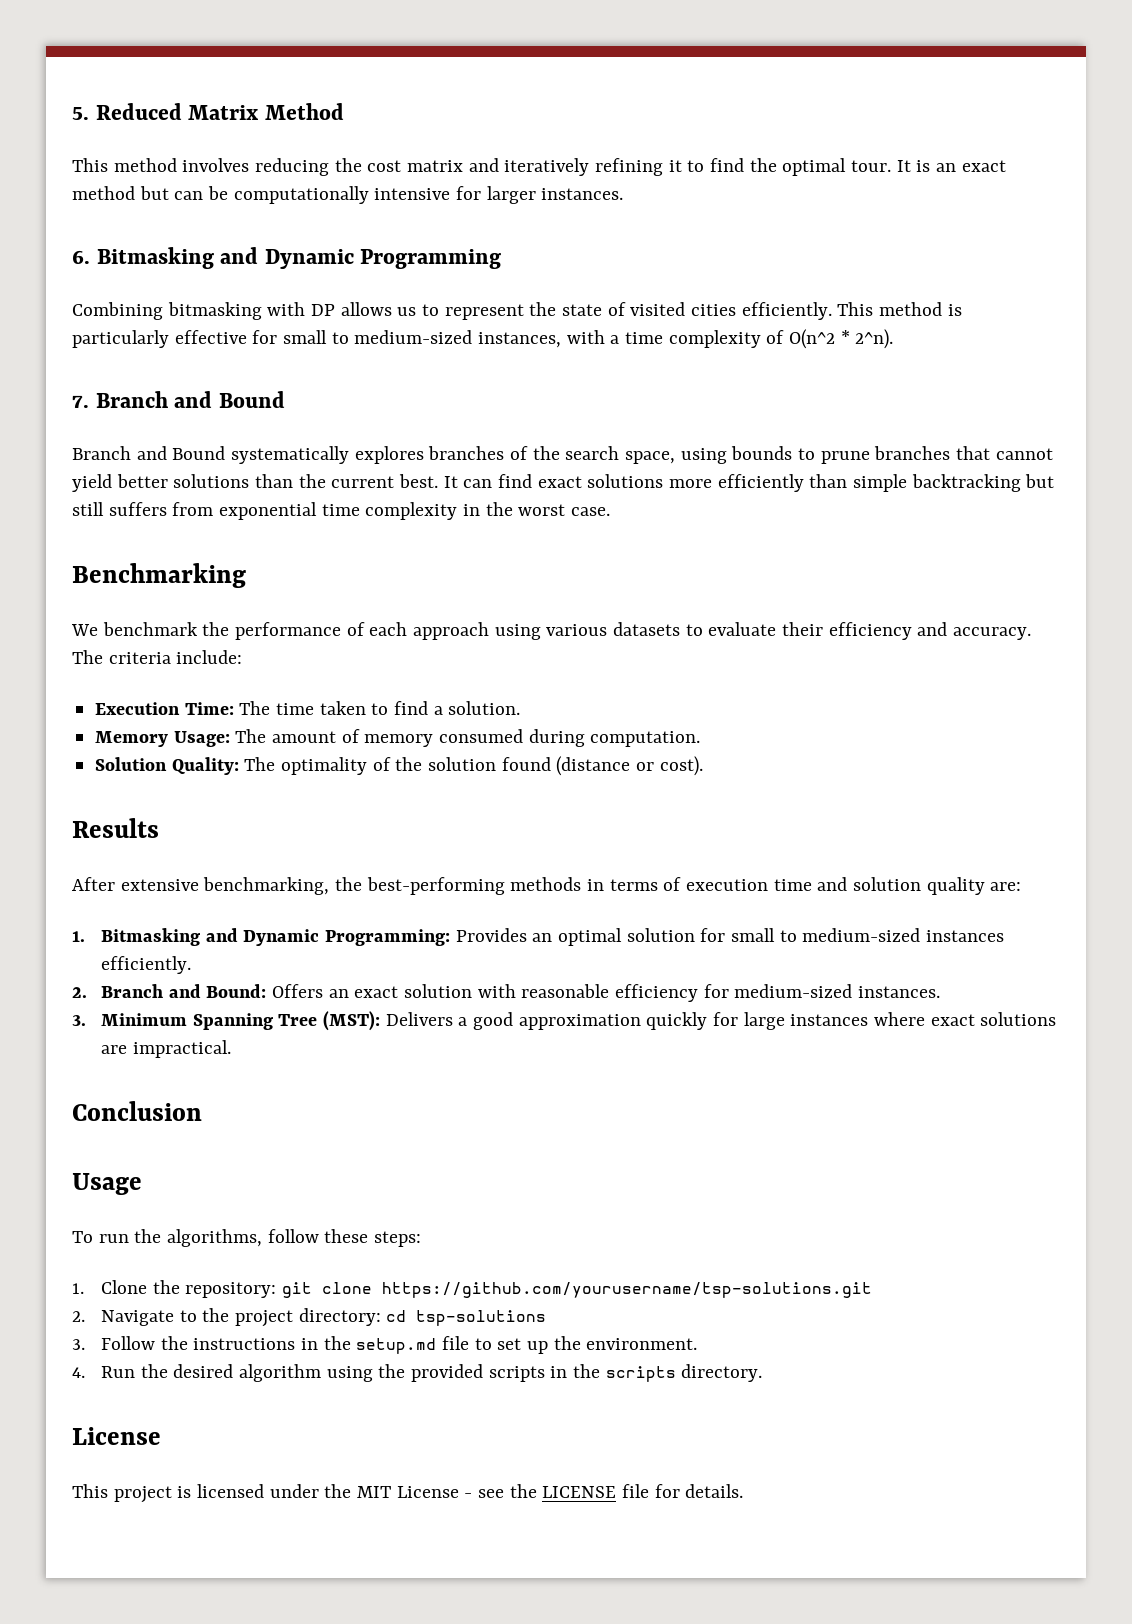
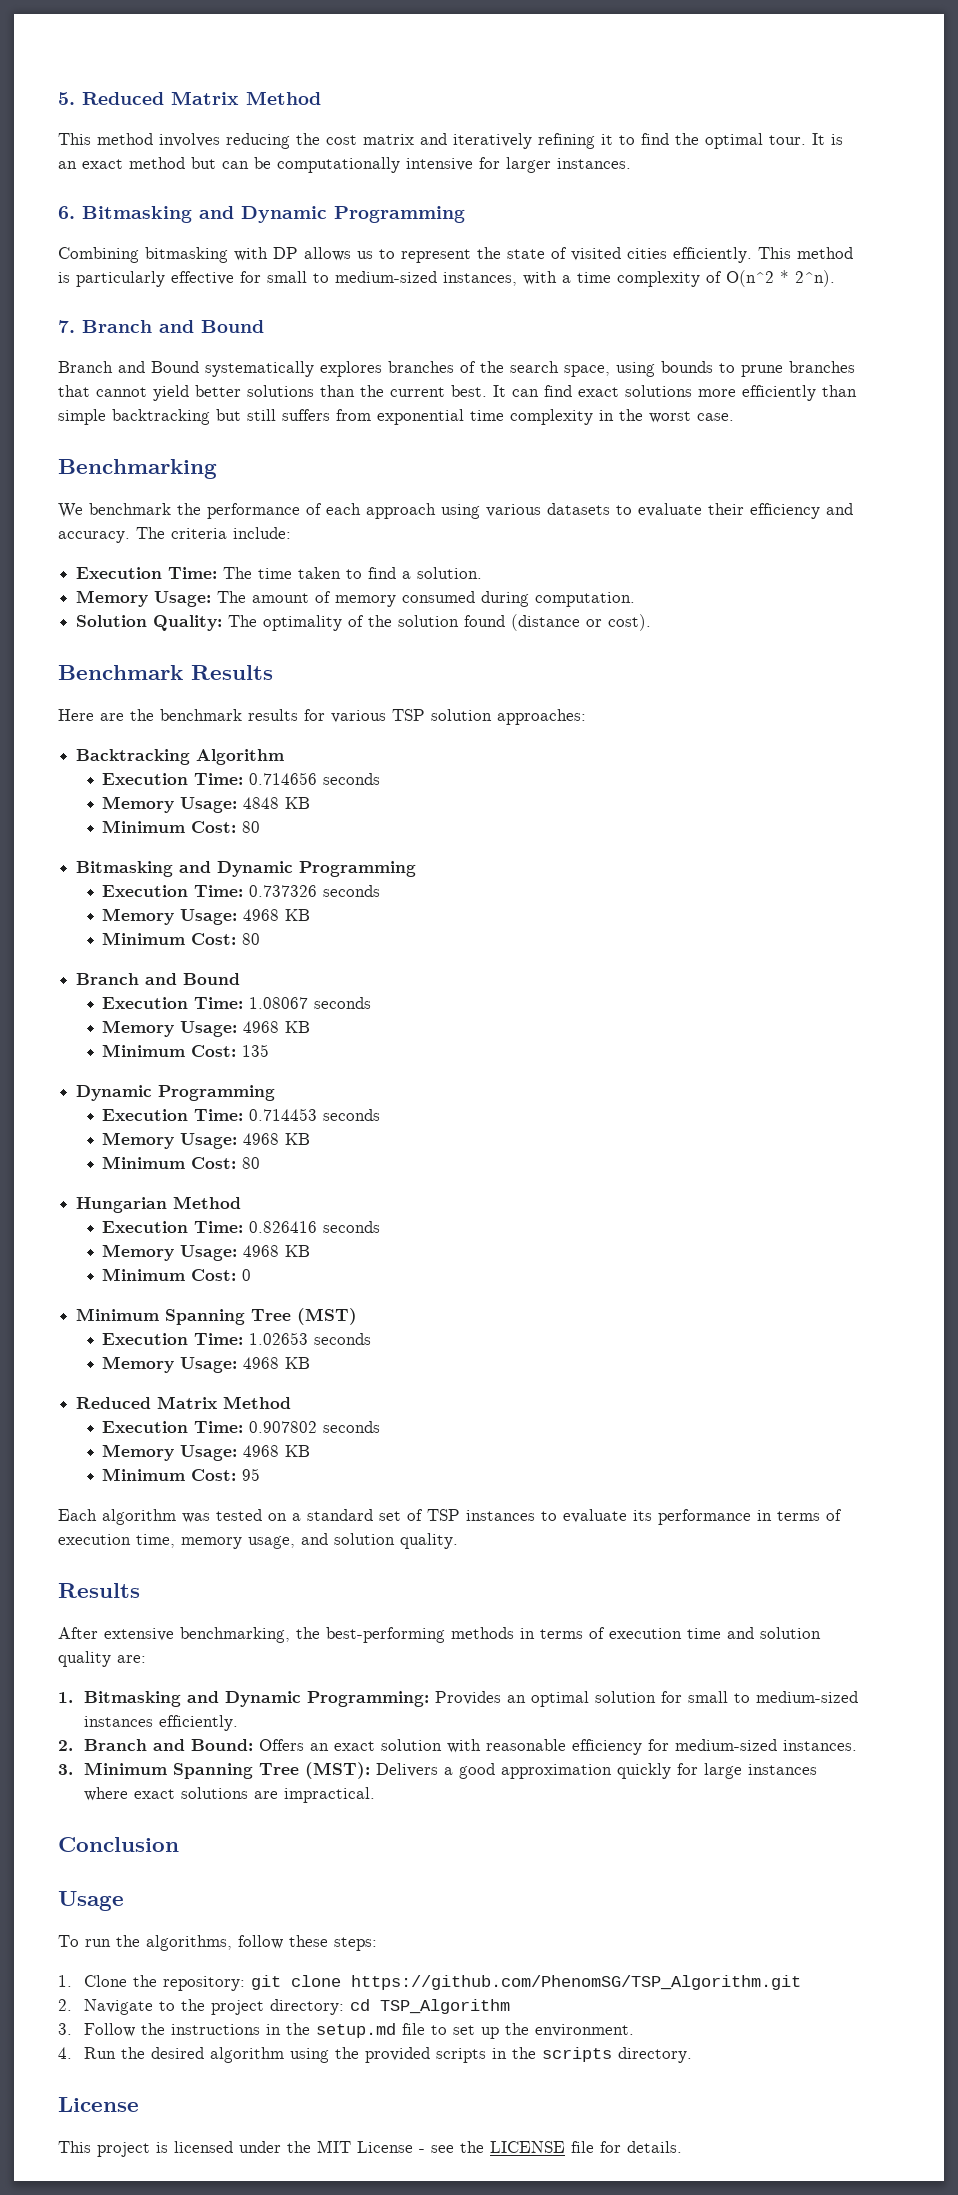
+ Benchmark Results
+ Here are the benchmark results for various TSP solution approaches:
+ Backtracking Algorithm
+ Execution Time: 0.714656 seconds
+ Memory Usage: 4848 KB
+ Minimum Cost: 80
+ Bitmasking and Dynamic Programming
+ Execution Time: 0.737326 seconds
+ Memory Usage: 4968 KB
+ Minimum Cost: 80
+ Branch and Bound
+ Execution Time: 1.08067 seconds
+ Memory Usage: 4968 KB
+ Minimum Cost: 135
+ Dynamic Programming
+ Execution Time: 0.714453 seconds
+ Memory Usage: 4968 KB
+ Minimum Cost: 80
+ Hungarian Method
+ Execution Time: 0.826416 seconds
+ Memory Usage: 4968 KB
+ Minimum Cost: 0
+ Minimum Spanning Tree (MST)
+ Execution Time: 1.02653 seconds
+ Memory Usage: 4968 KB
+ Reduced Matrix Method
+ Execution Time: 0.907802 seconds
+ Memory Usage: 4968 KB
+ Minimum Cost: 95
+ Each algorithm was tested on a standard set of TSP instances to evaluate its performance in terms of execution time, memory usage, and solution quality.
- 1. Clone the repository: git clone https://github.com/yourusername/tsp-solutions.git
+ 1. Clone the repository: git clone https://github.com/PhenomSG/TSP_Algorithm.git
- 2. Navigate to the project directory: cd tsp-solutions
+ 2. Navigate to the project directory: cd TSP_Algorithm

